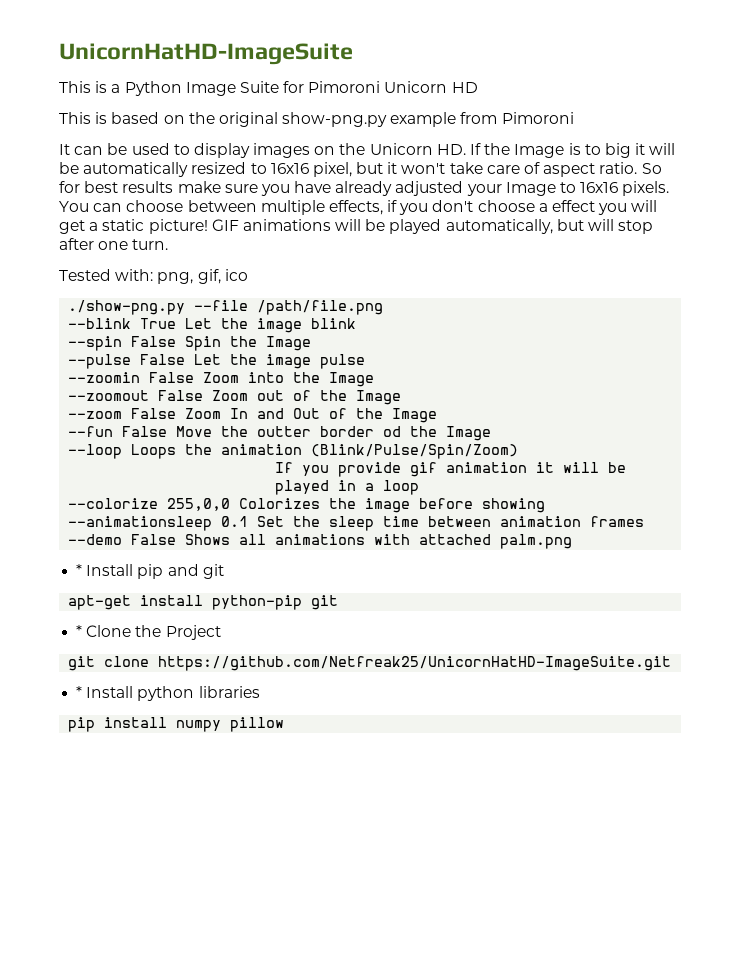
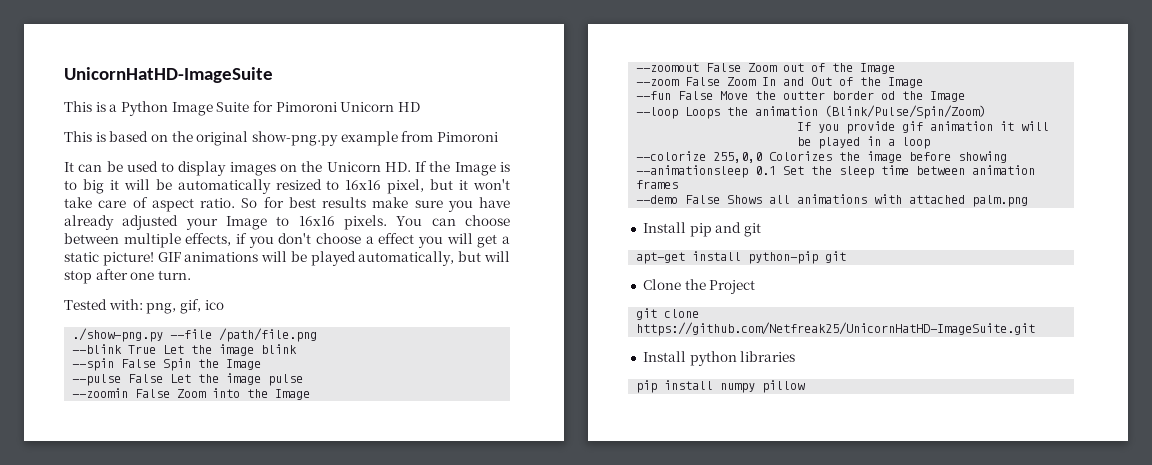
- * Install pip and git
+ Install pip and git
- * Clone the Project
+ Clone the Project
- * Install python libraries
+ Install python libraries

